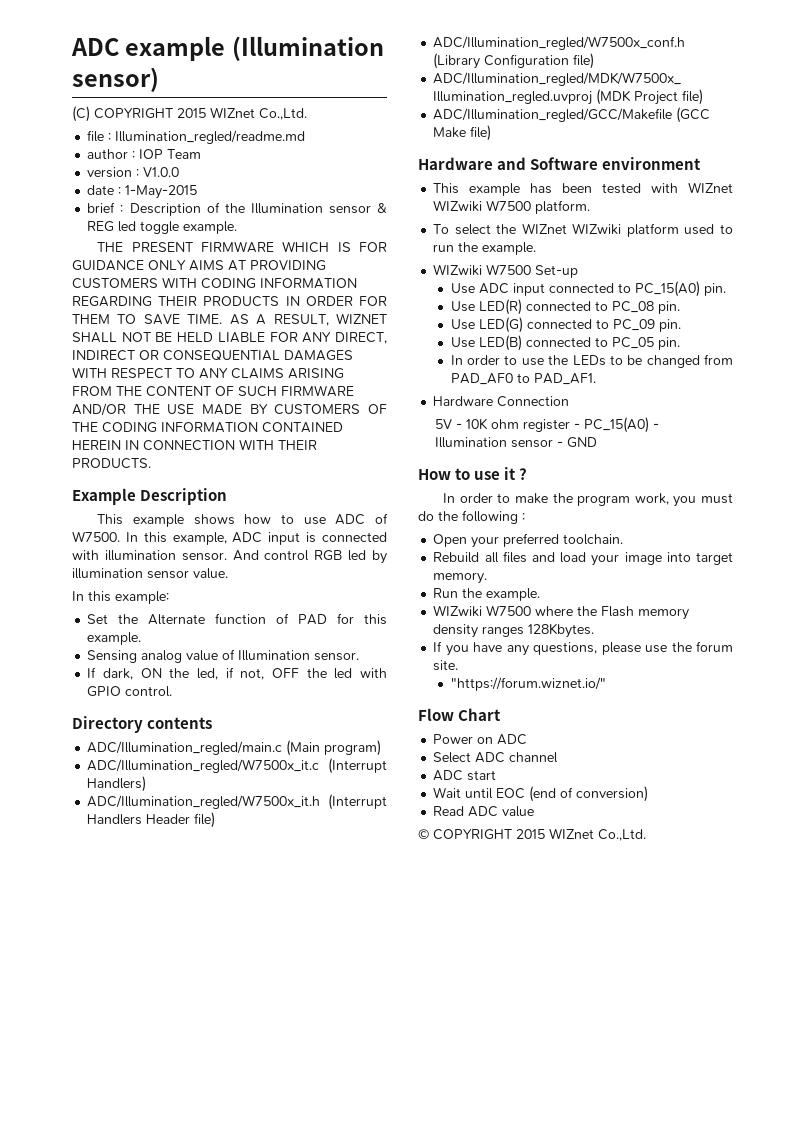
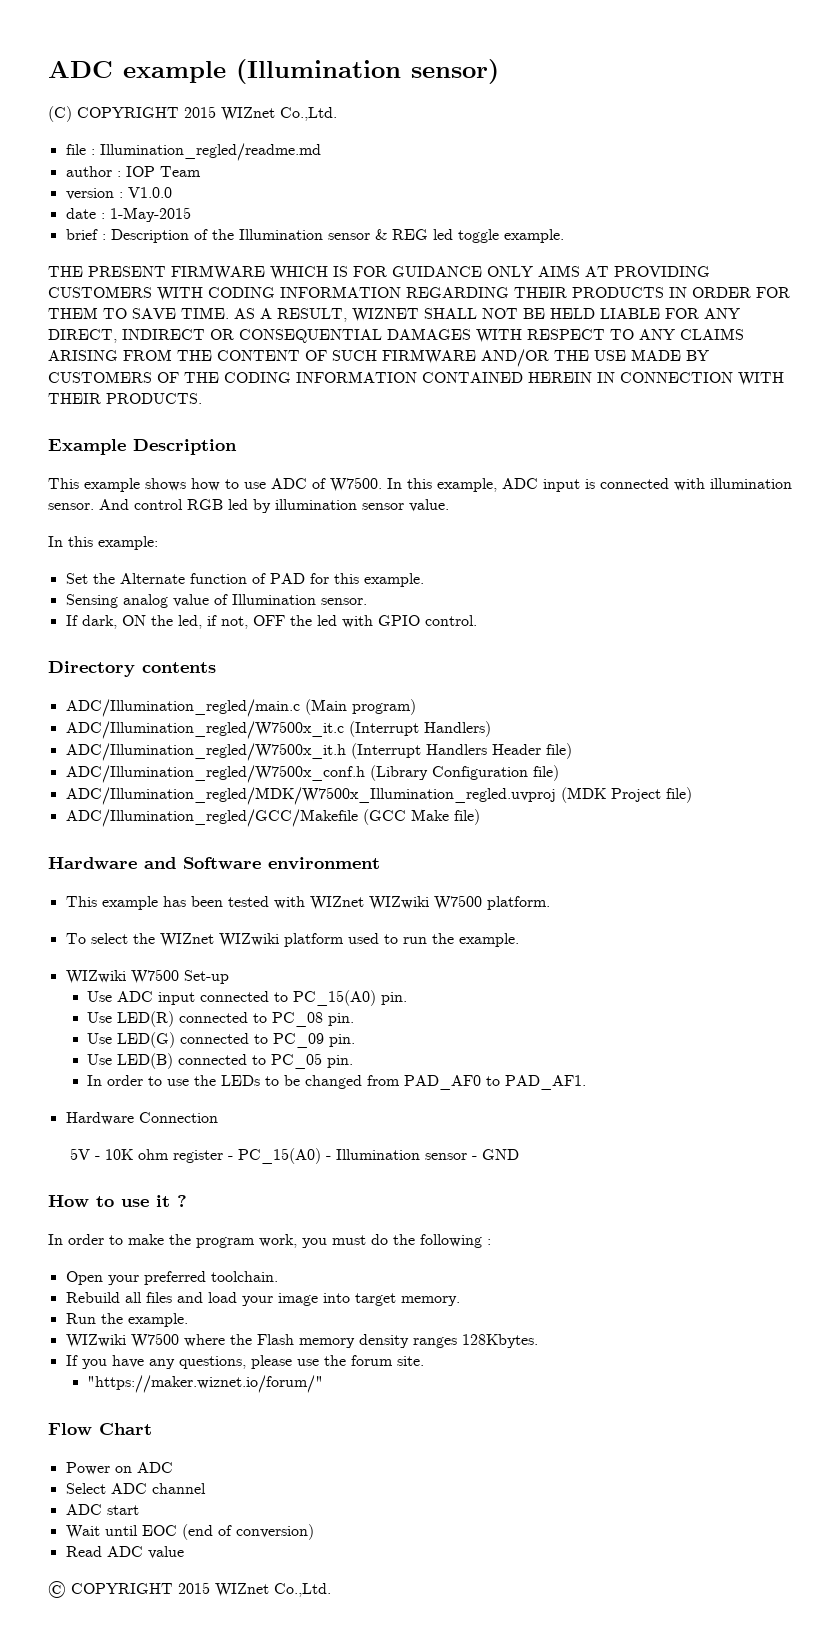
- "https://forum.wiznet.io/"
+ "https://maker.wiznet.io/forum/"

